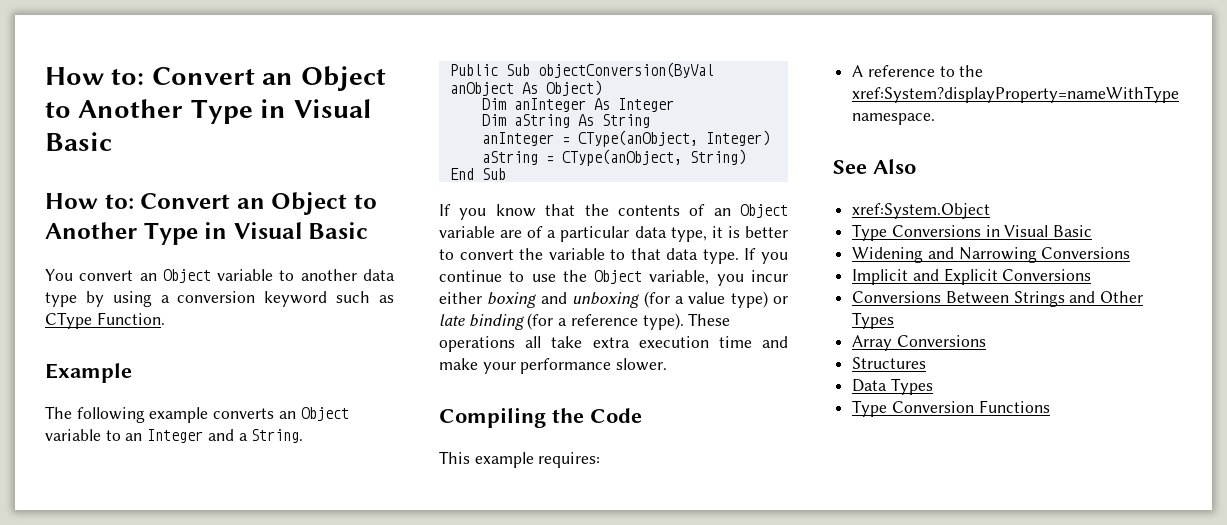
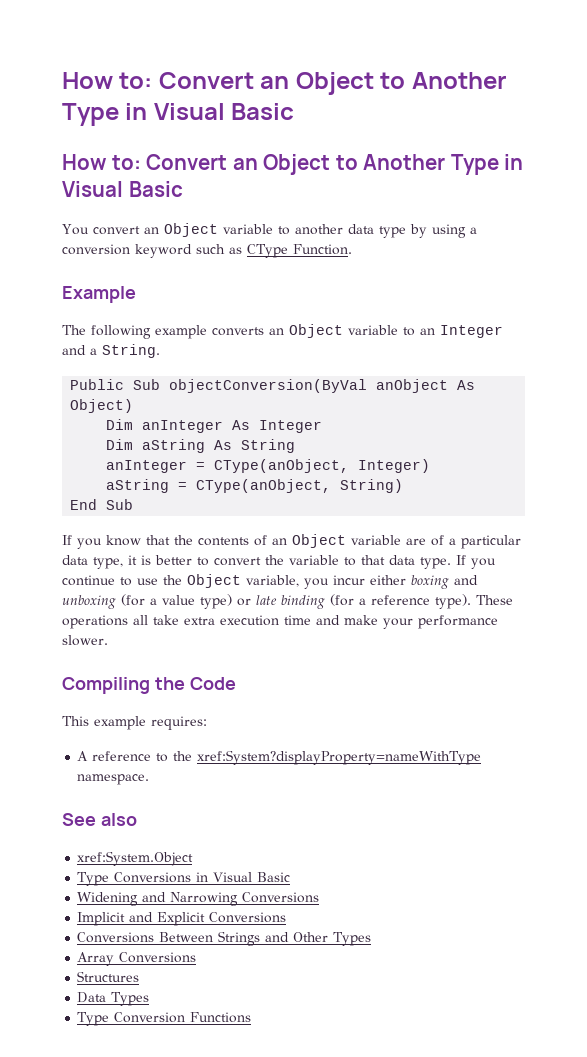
- See Also
+ See also

